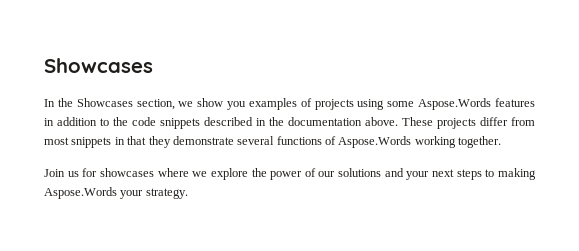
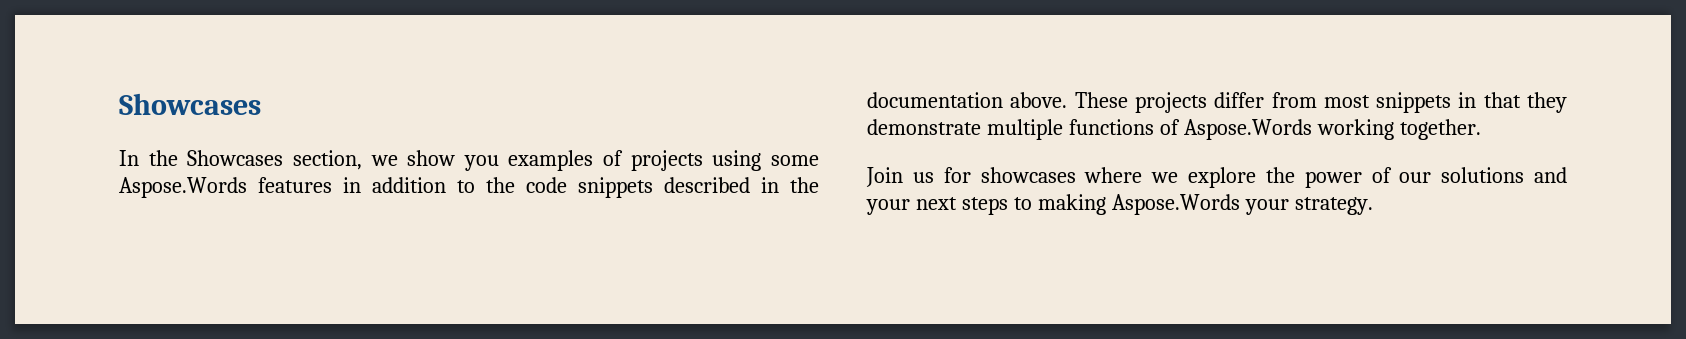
- These projects differ from most snippets in that they demonstrate several functions of Aspose.Words working together.
+ These projects differ from most snippets in that they demonstrate multiple functions of Aspose.Words working together.

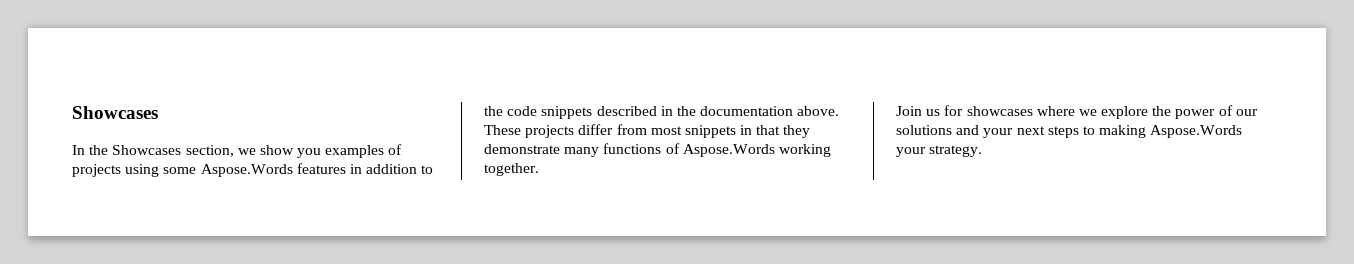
- These projects differ from most snippets in that they demonstrate multiple functions of Aspose.Words working together.
+ These projects differ from most snippets in that they demonstrate many functions of Aspose.Words working together.

